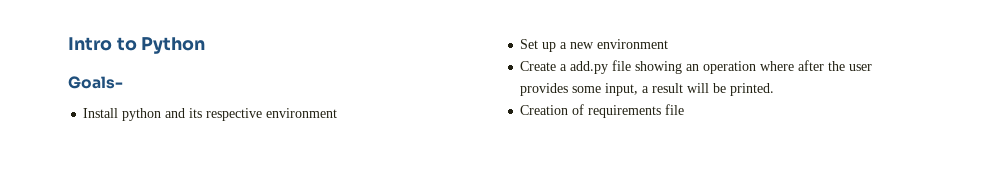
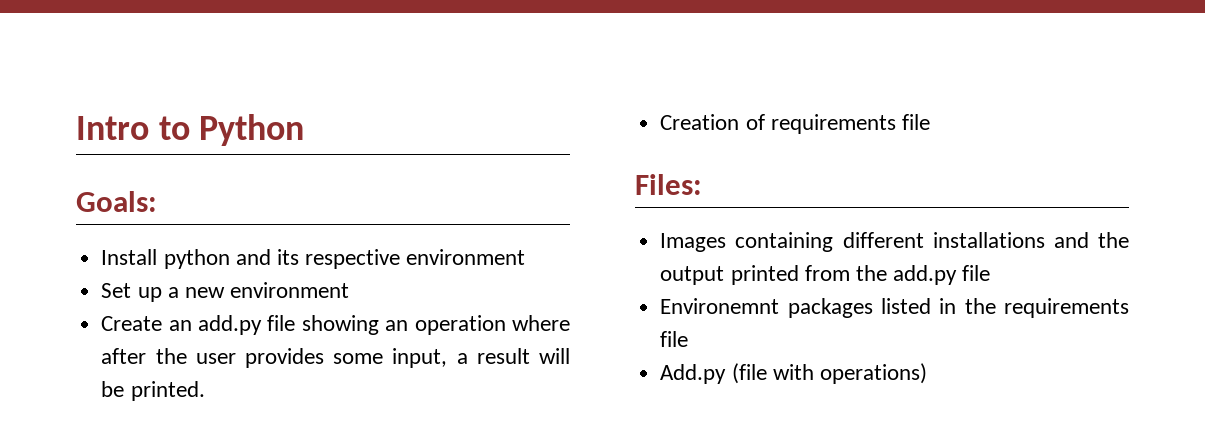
- Goals-
+ Goals:
- Create a add.py file showing an operation where after the user provides some input, a result will be printed.
+ Create an add.py file showing an operation where after the user provides some input, a result will be printed.
+ Files:
+ Images containing different installations and the output printed from the add.py file
+ Environemnt packages listed in the requirements file
+ Add.py (file with operations)

